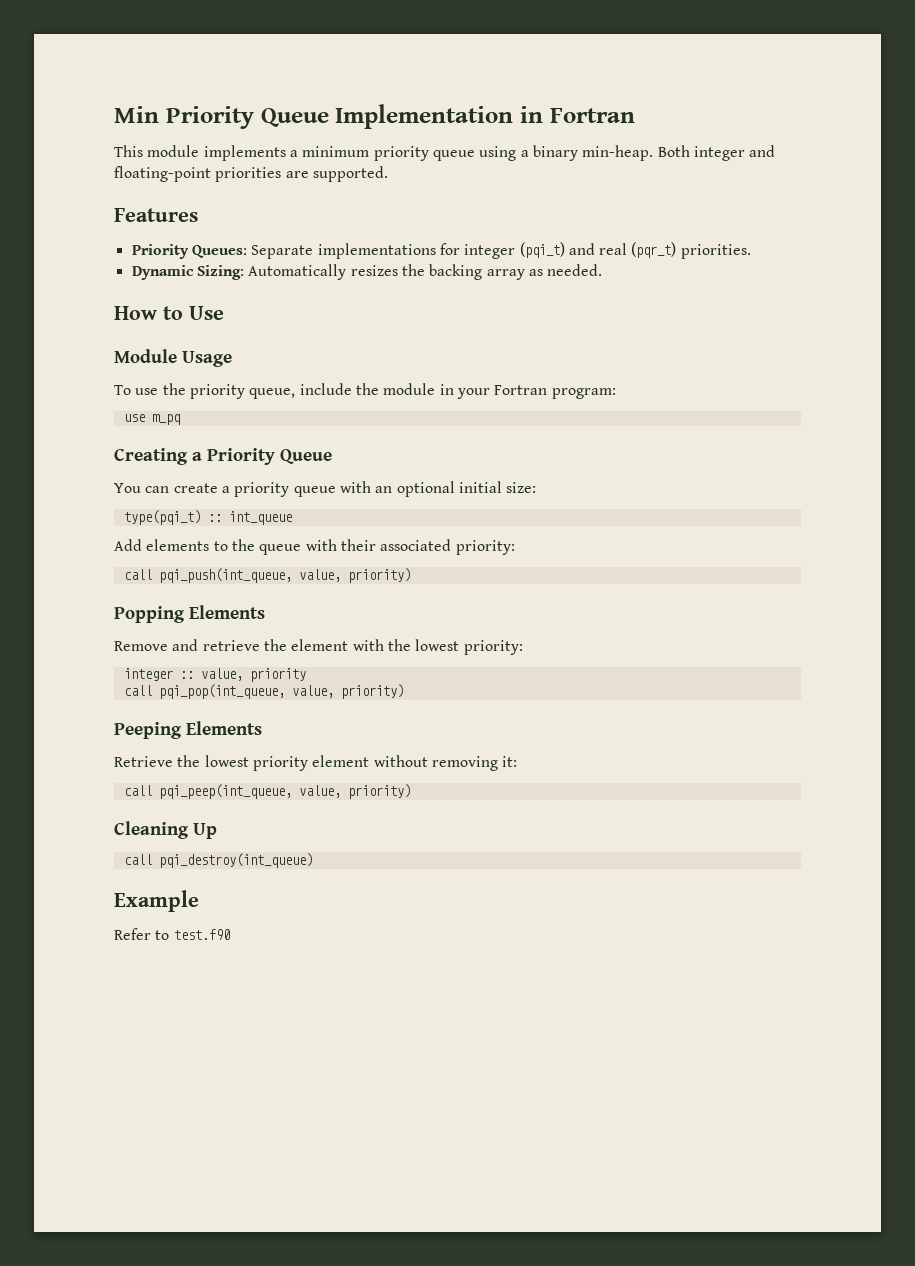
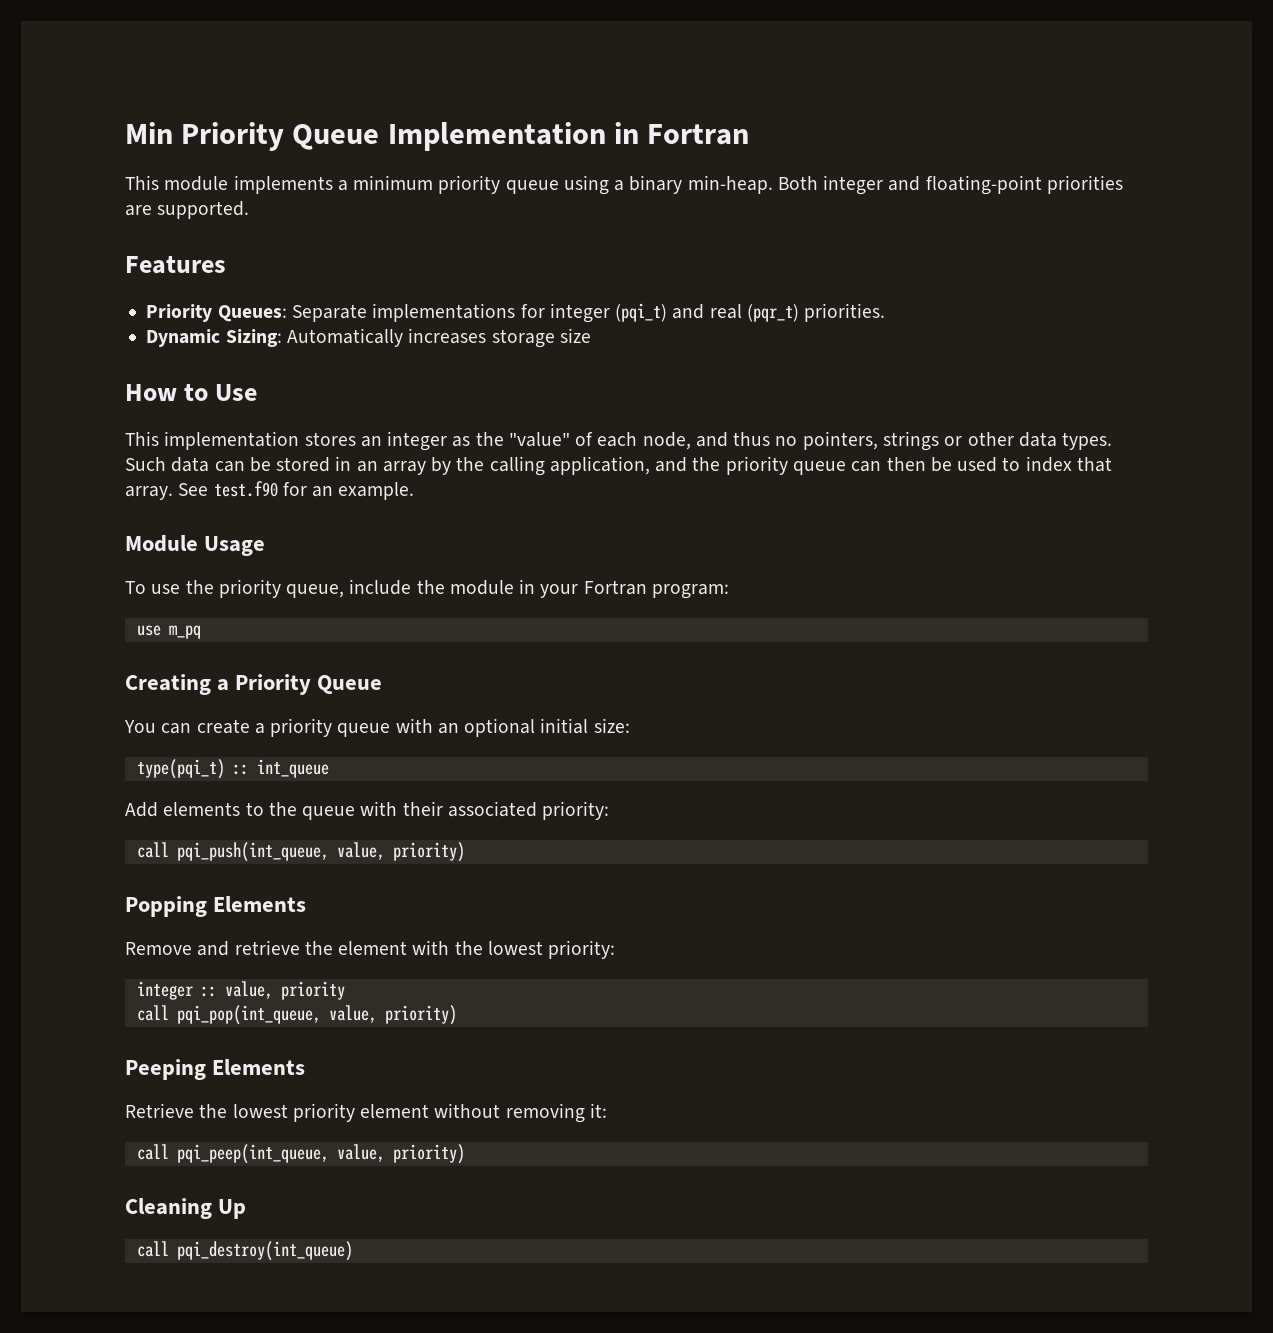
- Dynamic Sizing: Automatically resizes the backing array as needed.
+ Dynamic Sizing: Automatically increases storage size
  How to Use
+ This implementation stores an integer as the "value" of each node, and thus no pointers, strings or other data types. Such data can be stored in an array by the calling application, and the priority queue can then be used to index that array. See test.f90 for an example.
- Example
- Refer to test.f90

